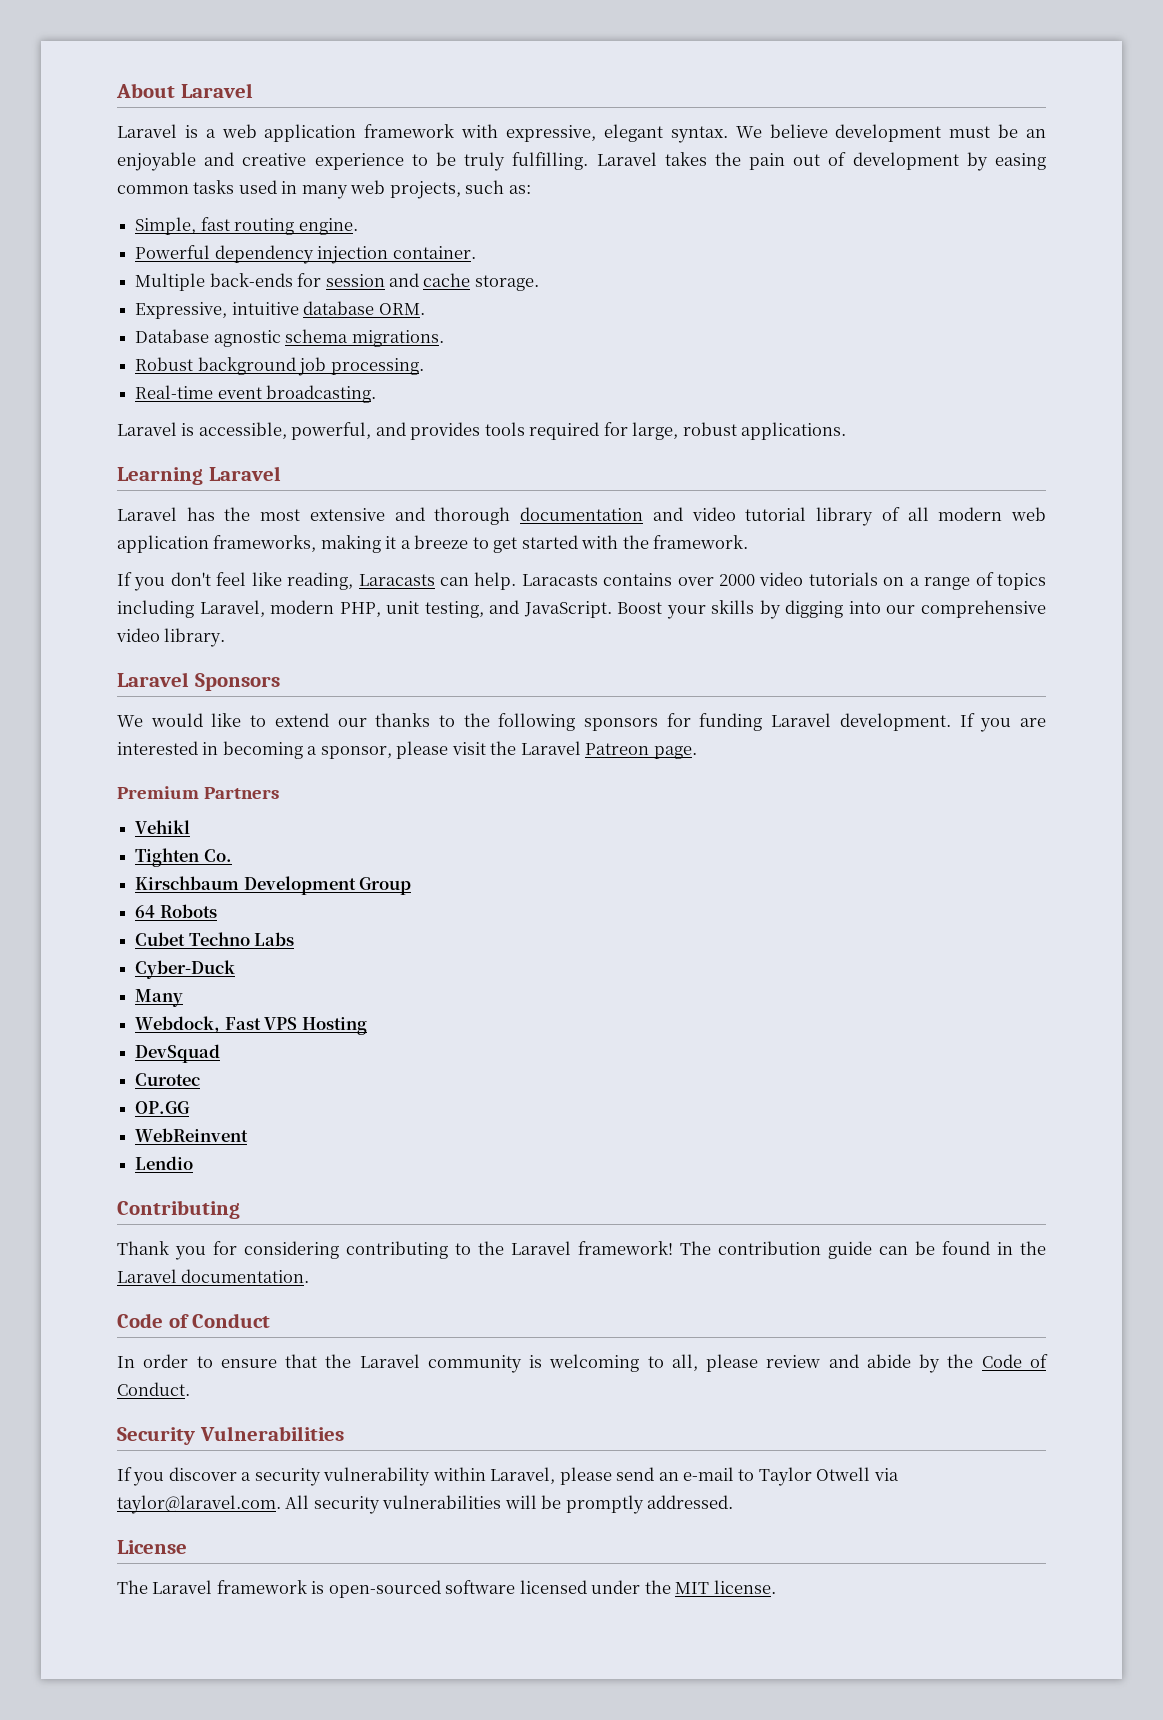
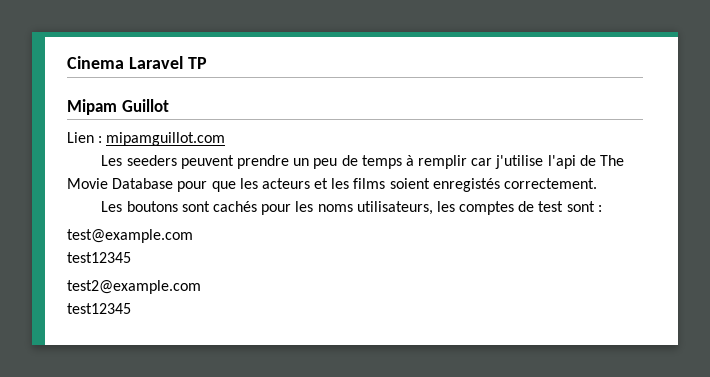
- About Laravel
- Laravel is a web application framework with expressive, elegant syntax. We believe development must be an enjoyable and creative experience to be truly fulfilling. Laravel takes the pain out of development by easing common tasks used in many web projects, such as:
- Simple, fast routing engine.
- Powerful dependency injection container.
- Multiple back-ends for session and cache storage.
- Expressive, intuitive database ORM.
- Database agnostic schema migrations.
- Robust background job processing.
- Real-time event broadcasting.
- Laravel is accessible, powerful, and provides tools required for large, robust applications.
- Learning Laravel
- Laravel has the most extensive and thorough documentation and video tutorial library of all modern web application frameworks, making it a breeze to get started with the framework.
- If you don't feel like reading, Laracasts can help. Laracasts contains over 2000 video tutorials on a range of topics including Laravel, modern PHP, unit testing, and JavaScript. Boost your skills by digging into our comprehensive video library.
- Laravel Sponsors
- We would like to extend our thanks to the following sponsors for funding Laravel development. If you are interested in becoming a sponsor, please visit the Laravel Patreon page.
- Premium Partners
- Vehikl
- Tighten Co.
- Kirschbaum Development Group
- 64 Robots
- Cubet Techno Labs
- Cyber-Duck
- Many
- Webdock, Fast VPS Hosting
- DevSquad
- Curotec
- OP.GG
- WebReinvent
- Lendio
- Contributing
- Thank you for considering contributing to the Laravel framework! The contribution guide can be found in the Laravel documentation.
- Code of Conduct
- In order to ensure that the Laravel community is welcoming to all, please review and abide by the Code of Conduct.
- Security Vulnerabilities
- If you discover a security vulnerability within Laravel, please send an e-mail to Taylor Otwell via taylor@laravel.com. All security vulnerabilities will be promptly addressed.
- License
- The Laravel framework is open-sourced software licensed under the MIT license.
+ Cinema Laravel TP
+ Mipam Guillot
+ Lien : mipamguillot.com
+ Les seeders peuvent prendre un peu de temps à remplir car j'utilise l'api de The Movie Database pour que les acteurs et les films soient enregistés correctement.
+ Les boutons sont cachés pour les noms utilisateurs, les comptes de test sont :
+ test@example.com
+ test12345
+ test2@example.com
+ test12345

